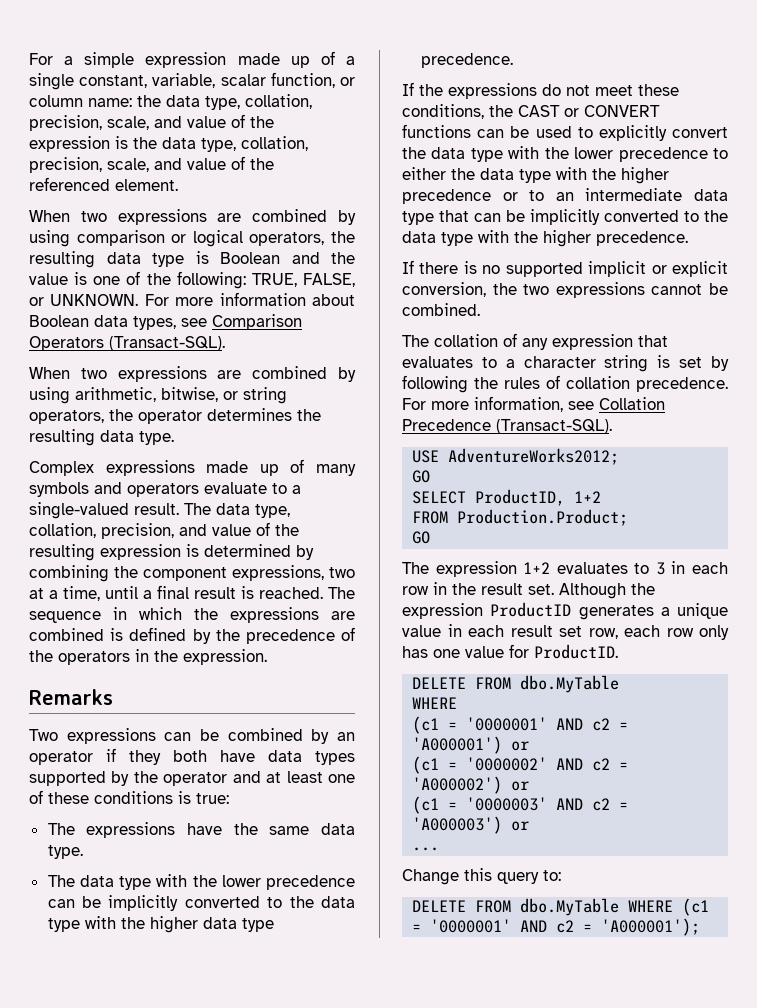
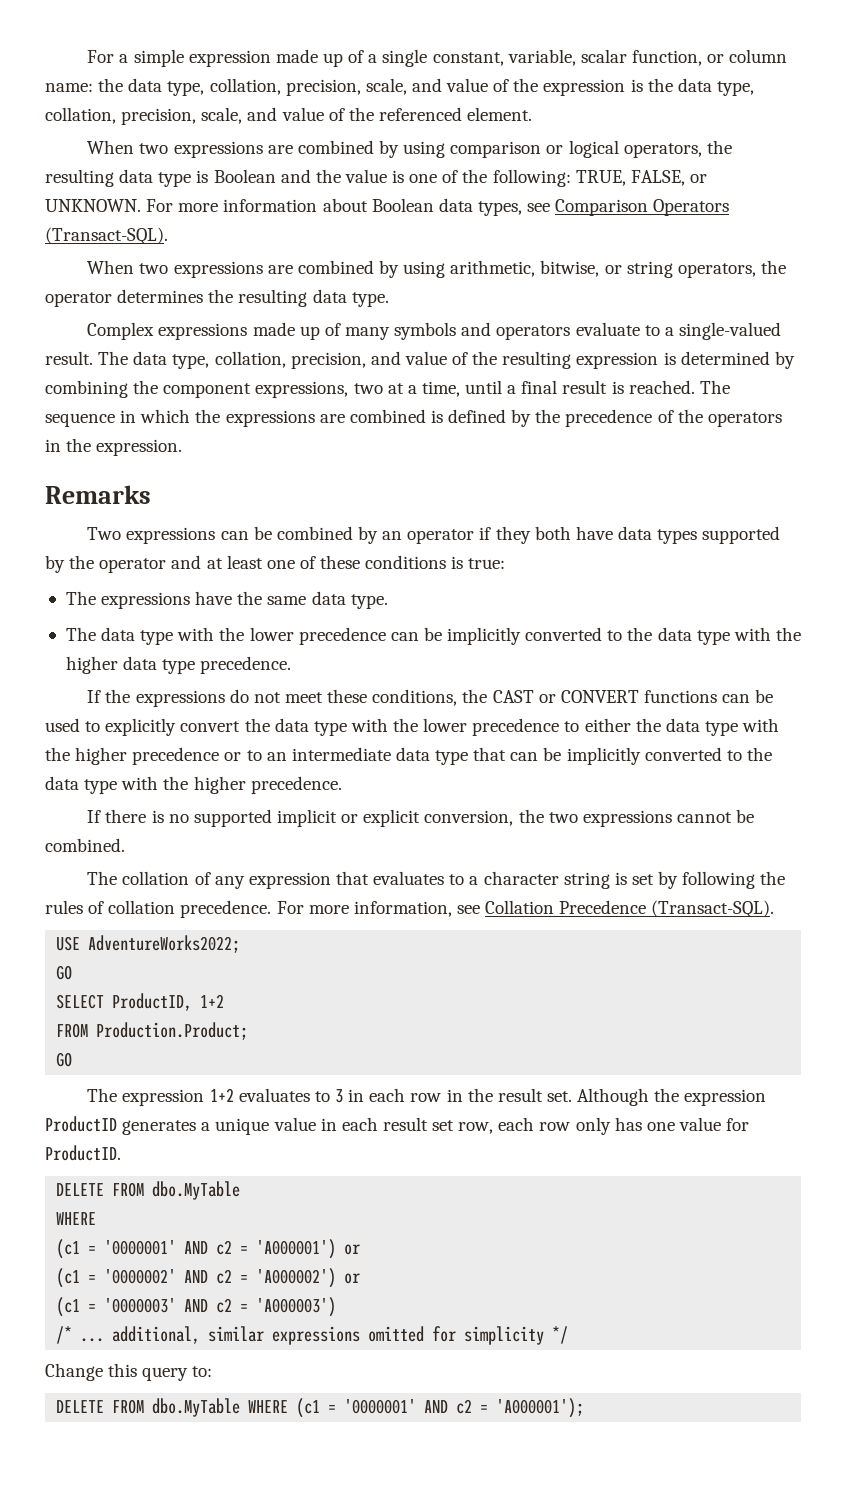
- USE AdventureWorks2012;
+ USE AdventureWorks2022;
- (c1 = '0000003' AND c2 = 'A000003') or
- ...
+ (c1 = '0000003' AND c2 = 'A000003')
+ /* ... additional, similar expressions omitted for simplicity */

